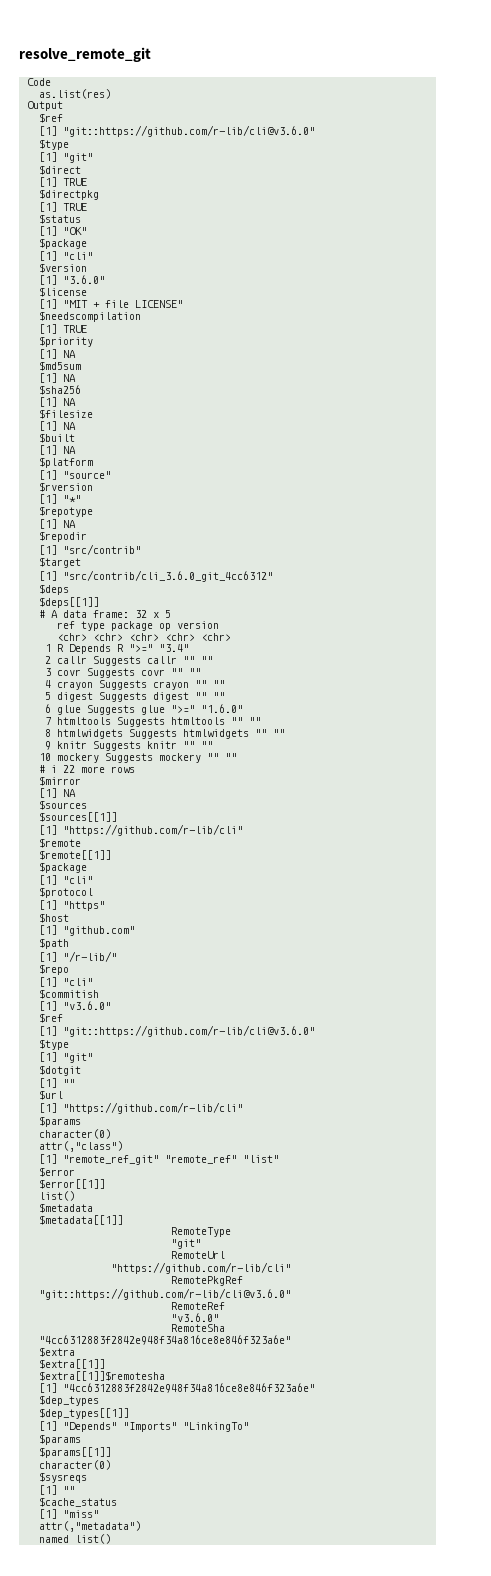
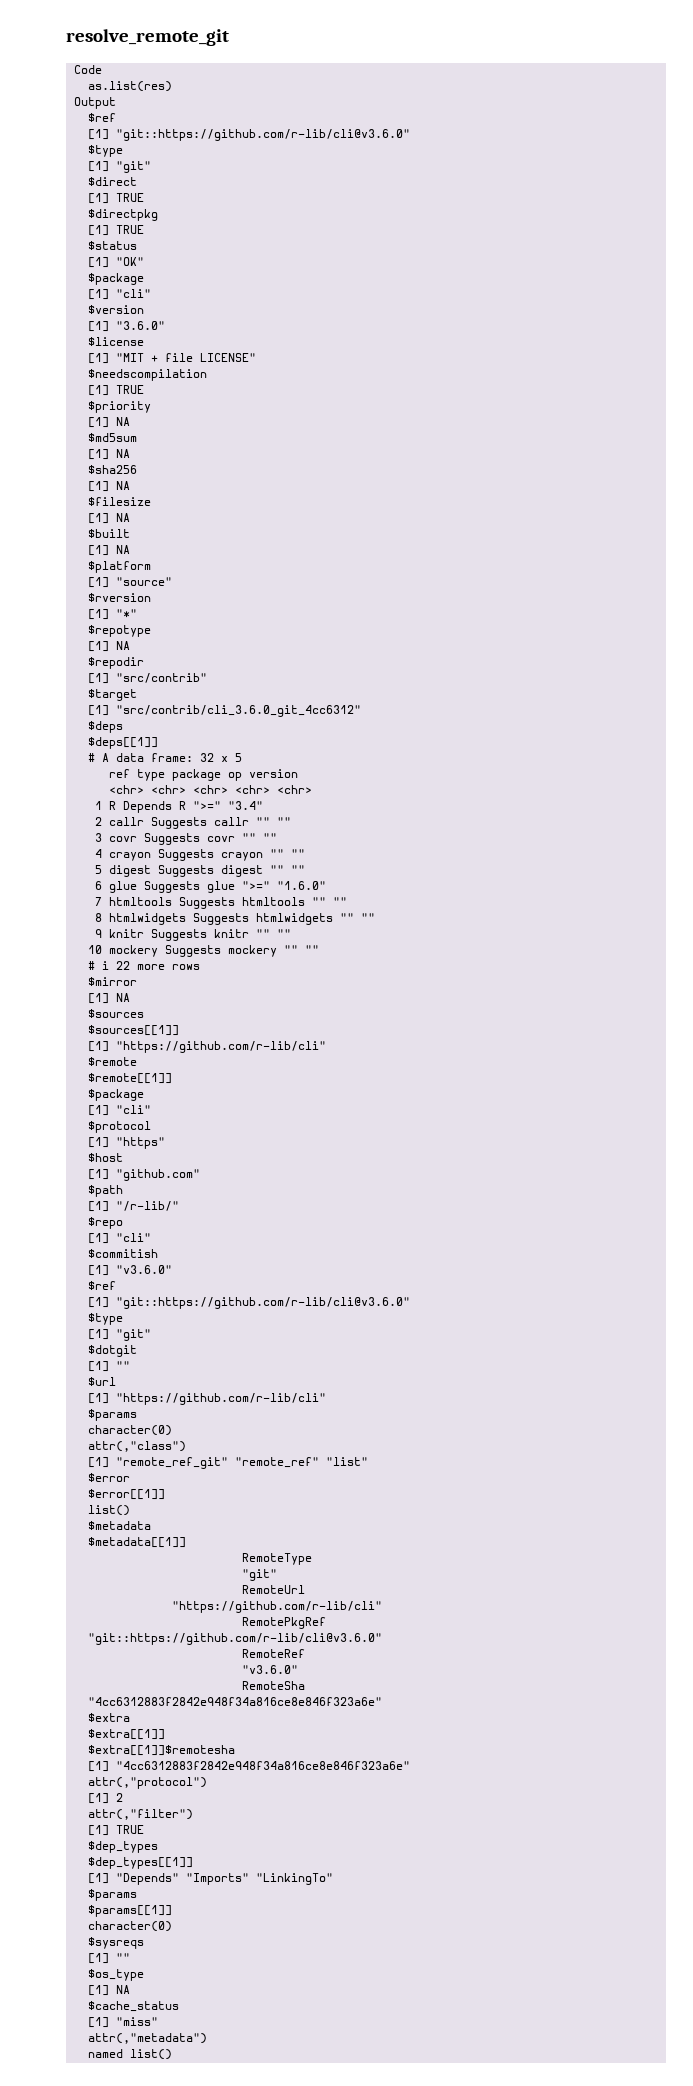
+ attr(,"protocol")
+ [1] 2
+ attr(,"filter")
+ [1] TRUE
+ $os_type
+ [1] NA

